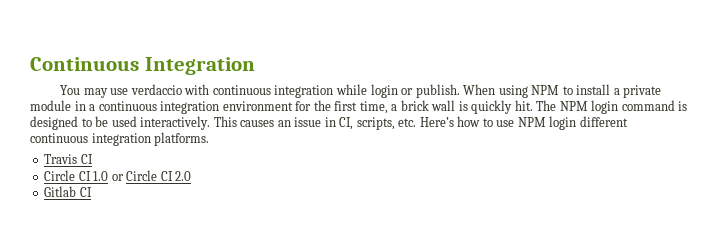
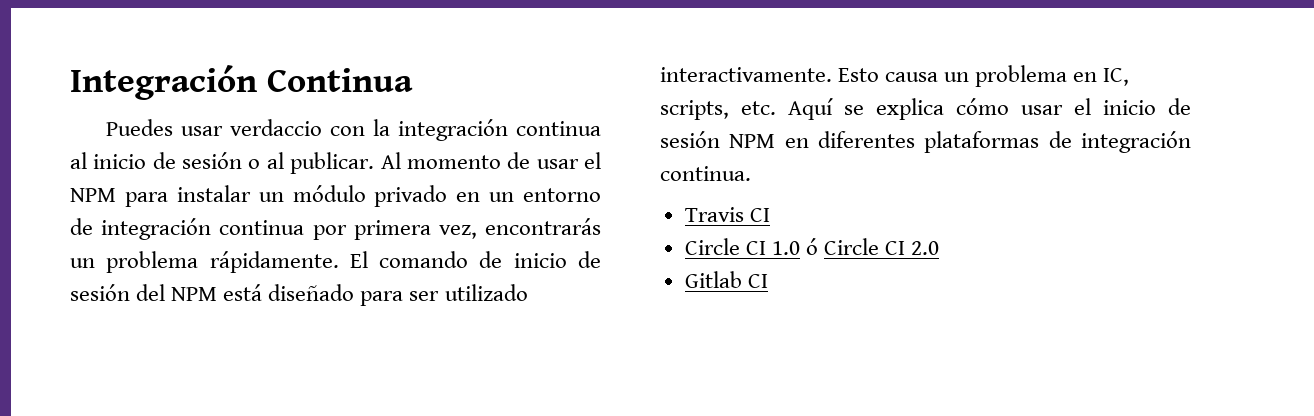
- Continuous Integration
- You may use verdaccio with continuous integration while login or publish. When using NPM to install a private module in a continuous integration environment for the first time, a brick wall is quickly hit. The NPM login command is designed to be used interactively. This causes an issue in CI, scripts, etc. Here’s how to use NPM login different continuous integration platforms.
+ Integración Continua
+ Puedes usar verdaccio con la integración continua al inicio de sesión o al publicar. Al momento de usar el NPM para instalar un módulo privado en un entorno de integración continua por primera vez, encontrarás un problema rápidamente. El comando de inicio de sesión del NPM está diseñado para ser utilizado interactivamente. Esto causa un problema en IC, scripts, etc. Aquí se explica cómo usar el inicio de sesión NPM en diferentes plataformas de integración continua.
- Circle CI 1.0 or Circle CI 2.0
+ Circle CI 1.0 ó Circle CI 2.0

